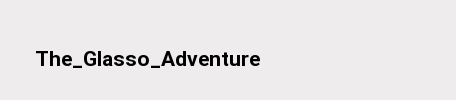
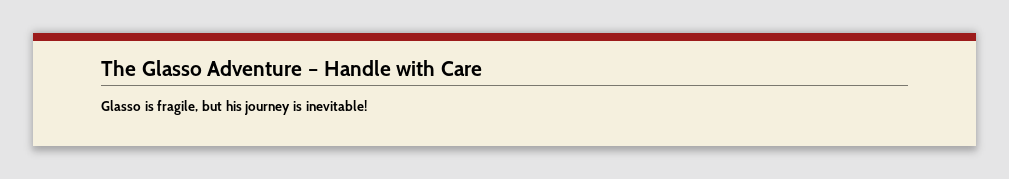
- The_Glasso_Adventure
+ The Glasso Adventure – Handle with Care
+ Glasso is fragile, but his journey is inevitable!

